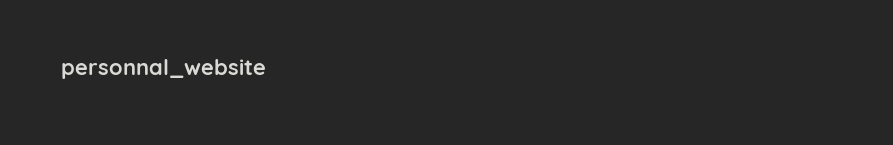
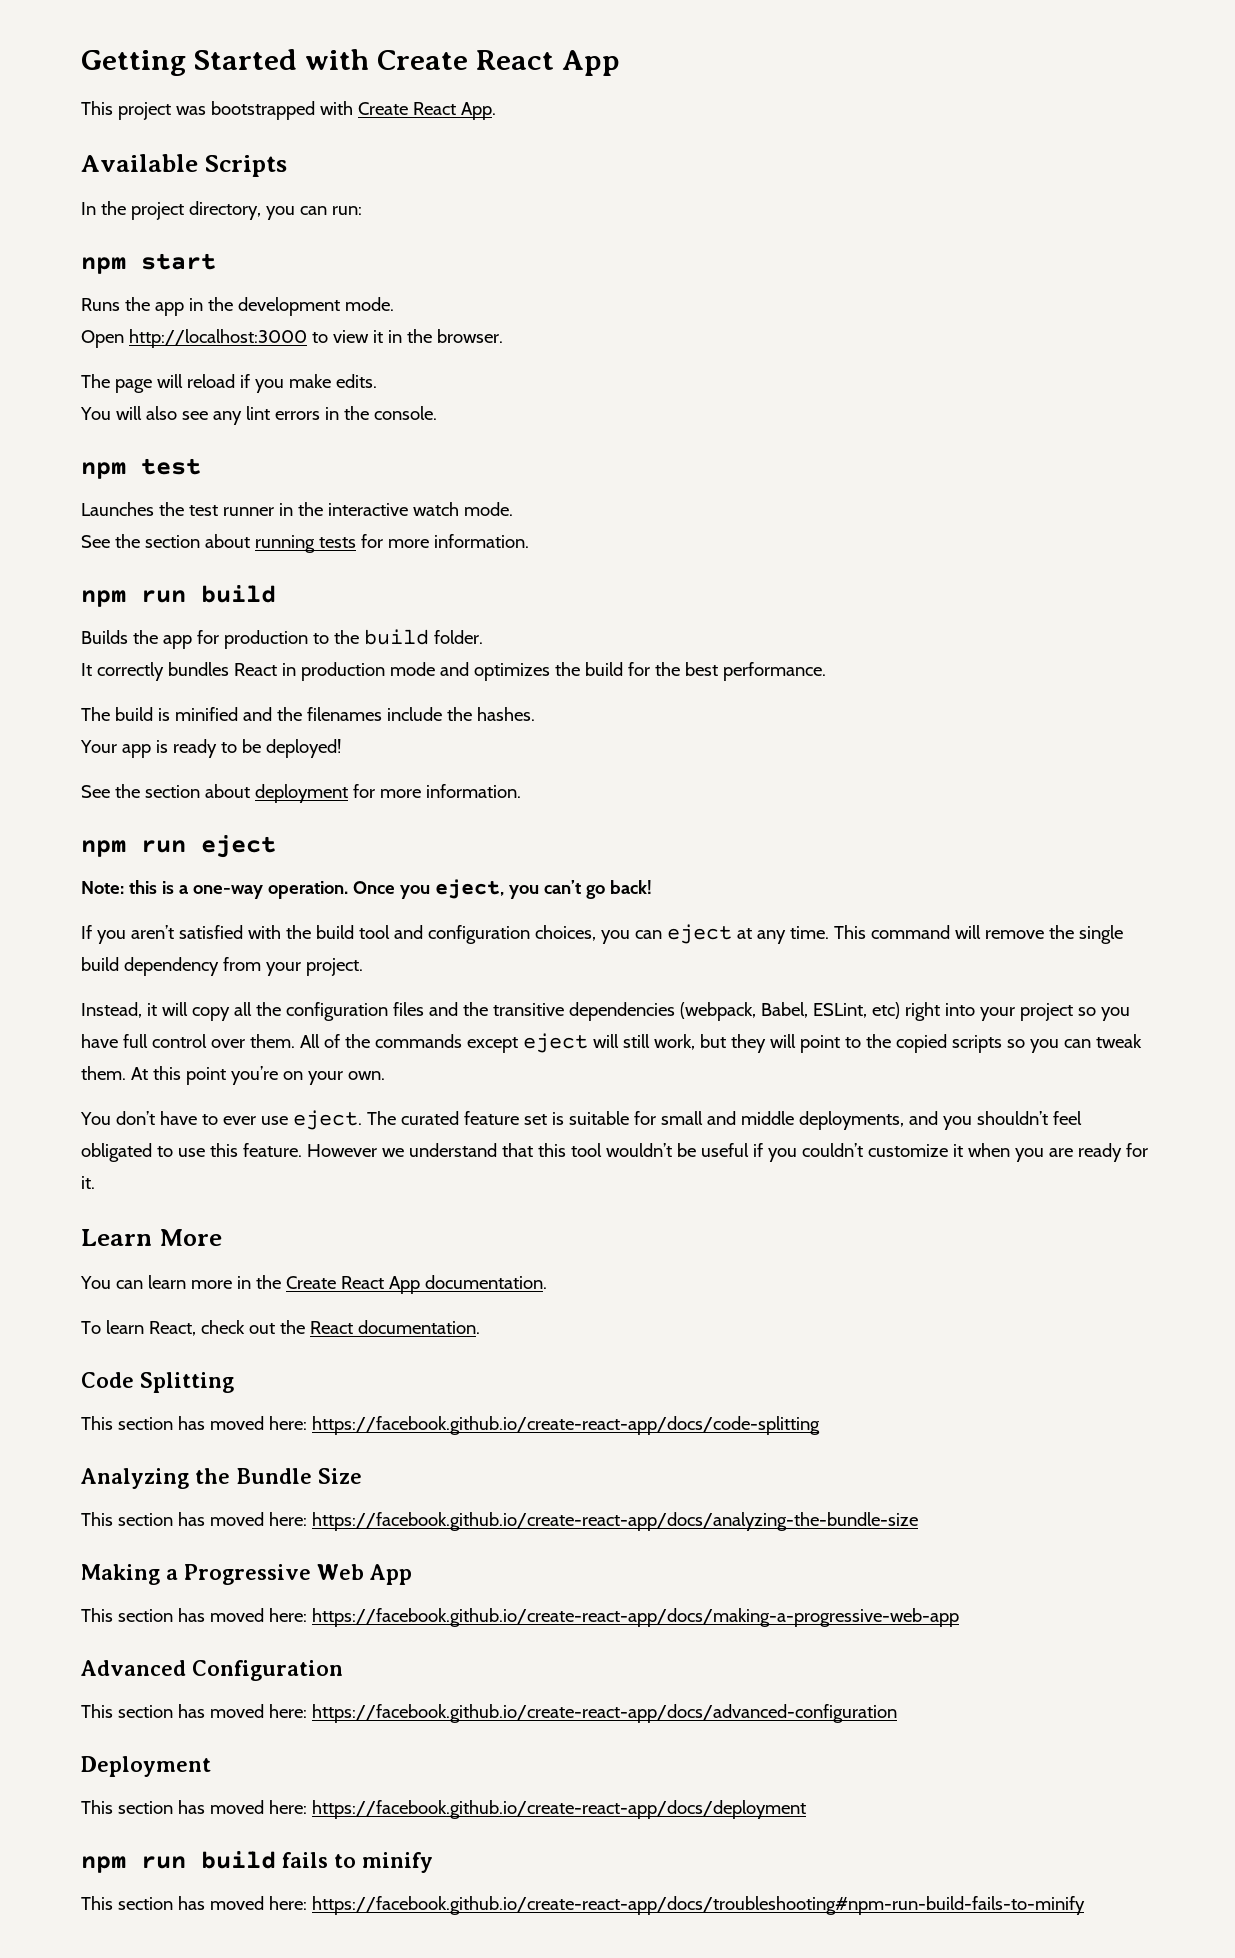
- personnal_website
+ Getting Started with Create React App
+ This project was bootstrapped with Create React App.
+ Available Scripts
+ In the project directory, you can run:
+ npm start
+ Runs the app in the development mode.
+ Open http://localhost:3000 to view it in the browser.
+ The page will reload if you make edits.
+ You will also see any lint errors in the console.
+ npm test
+ Launches the test runner in the interactive watch mode.
+ See the section about running tests for more information.
+ npm run build
+ Builds the app for production to the build folder.
+ It correctly bundles React in production mode and optimizes the build for the best performance.
+ The build is minified and the filenames include the hashes.
+ Your app is ready to be deployed!
+ See the section about deployment for more information.
+ npm run eject
+ Note: this is a one-way operation. Once you eject, you can’t go back!
+ If you aren’t satisfied with the build tool and configuration choices, you can eject at any time. This command will remove the single build dependency from your project.
+ Instead, it will copy all the configuration files and the transitive dependencies (webpack, Babel, ESLint, etc) right into your project so you have full control over them. All of the commands except eject will still work, but they will point to the copied scripts so you can tweak them. At this point you’re on your own.
+ You don’t have to ever use eject. The curated feature set is suitable for small and middle deployments, and you shouldn’t feel obligated to use this feature. However we understand that this tool wouldn’t be useful if you couldn’t customize it when you are ready for it.
+ Learn More
+ You can learn more in the Create React App documentation.
+ To learn React, check out the React documentation.
+ Code Splitting
+ This section has moved here: https://facebook.github.io/create-react-app/docs/code-splitting
+ Analyzing the Bundle Size
+ This section has moved here: https://facebook.github.io/create-react-app/docs/analyzing-the-bundle-size
+ Making a Progressive Web App
+ This section has moved here: https://facebook.github.io/create-react-app/docs/making-a-progressive-web-app
+ Advanced Configuration
+ This section has moved here: https://facebook.github.io/create-react-app/docs/advanced-configuration
+ Deployment
+ This section has moved here: https://facebook.github.io/create-react-app/docs/deployment
+ npm run build fails to minify
+ This section has moved here: https://facebook.github.io/create-react-app/docs/troubleshooting#npm-run-build-fails-to-minify

